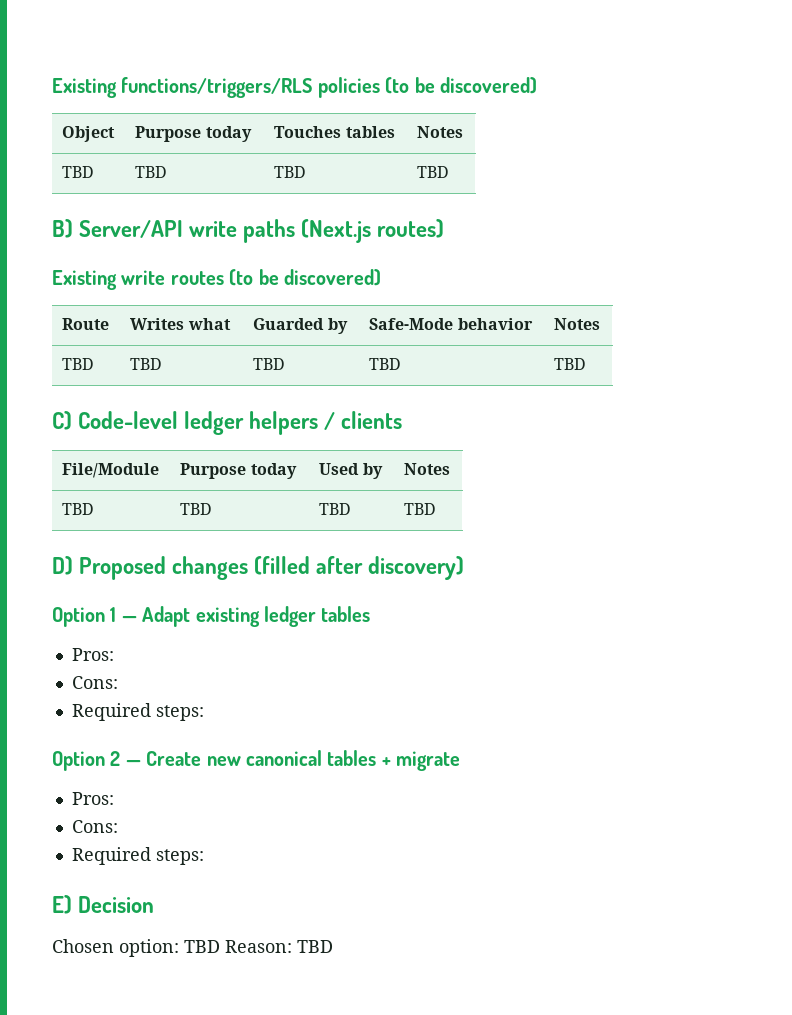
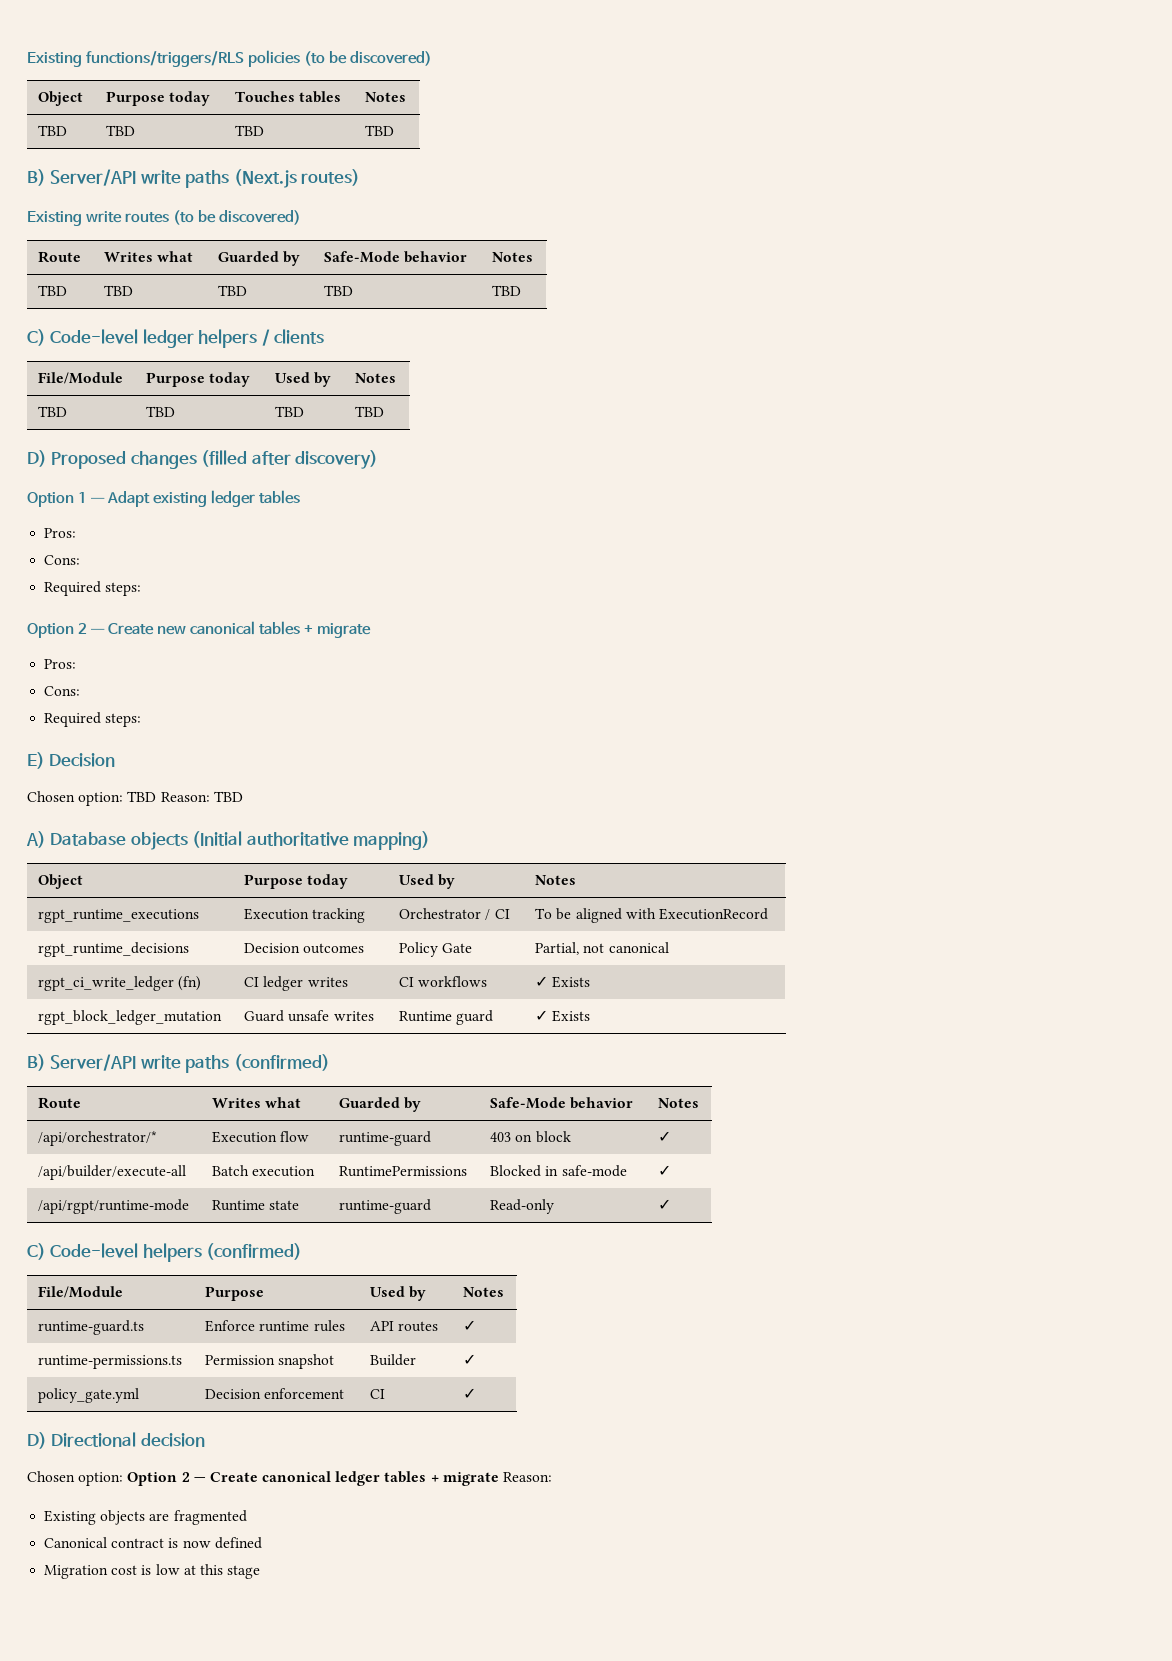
+ A) Database objects (Initial authoritative mapping)
+ Object | Purpose today | Used by | Notes
+ rgpt_runtime_executions | Execution tracking | Orchestrator / CI | To be aligned with ExecutionRecord
+ rgpt_runtime_decisions | Decision outcomes | Policy Gate | Partial, not canonical
+ rgpt_ci_write_ledger (fn) | CI ledger writes | CI workflows | ✓ Exists
+ rgpt_block_ledger_mutation | Guard unsafe writes | Runtime guard | ✓ Exists
+ B) Server/API write paths (confirmed)
+ Route | Writes what | Guarded by | Safe-Mode behavior | Notes
+ /api/orchestrator/* | Execution flow | runtime-guard | 403 on block | ✓
+ /api/builder/execute-all | Batch execution | RuntimePermissions | Blocked in safe-mode | ✓
+ /api/rgpt/runtime-mode | Runtime state | runtime-guard | Read-only | ✓
+ C) Code-level helpers (confirmed)
+ File/Module | Purpose | Used by | Notes
+ runtime-guard.ts | Enforce runtime rules | API routes | ✓
+ runtime-permissions.ts | Permission snapshot | Builder | ✓
+ policy_gate.yml | Decision enforcement | CI | ✓
+ D) Directional decision
+ Chosen option: Option 2 — Create canonical ledger tables + migrate Reason:
+ Existing objects are fragmented
+ Canonical contract is now defined
+ Migration cost is low at this stage

